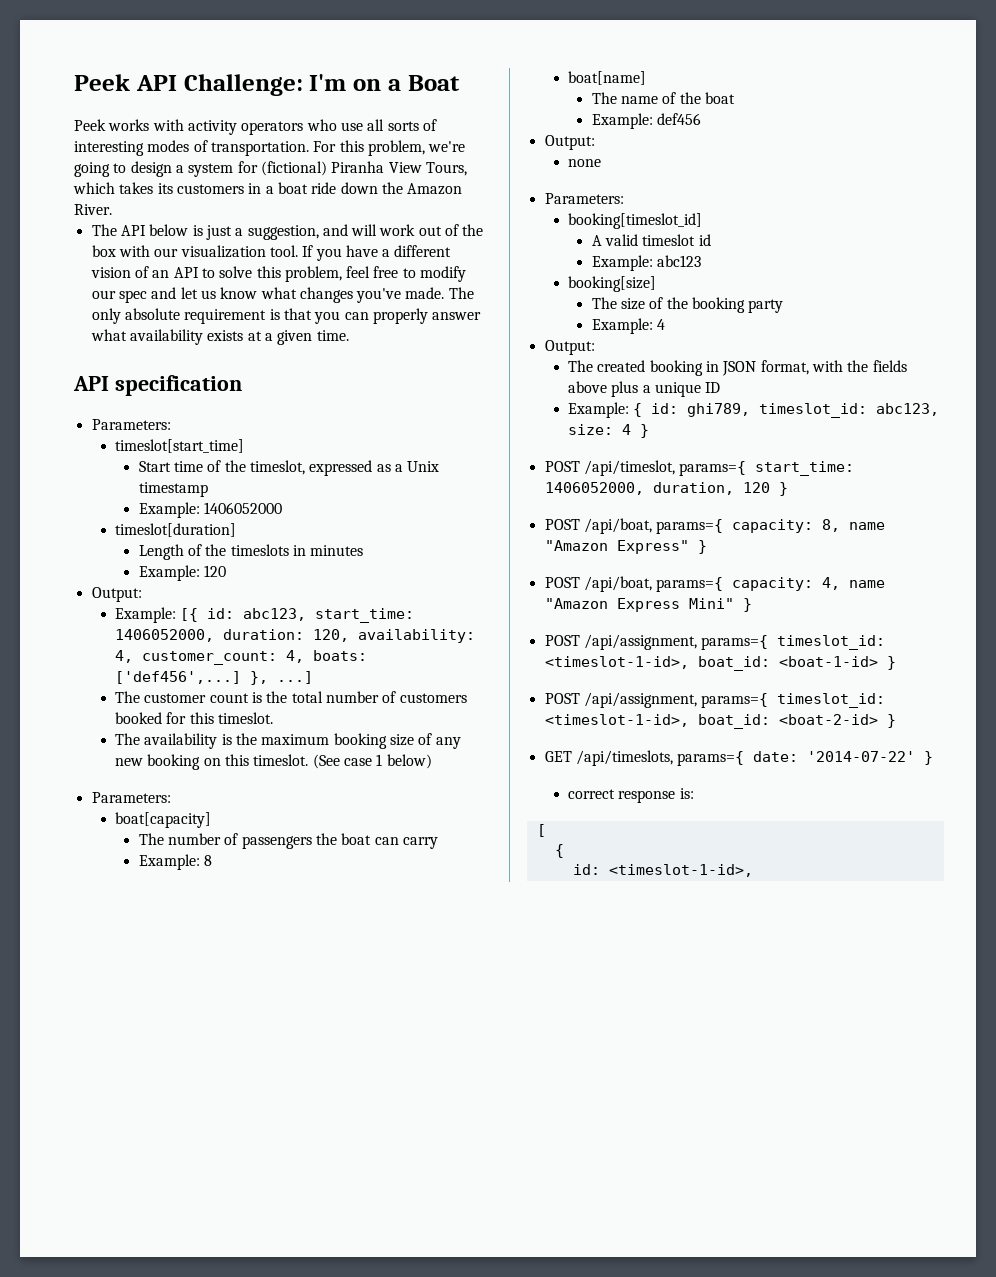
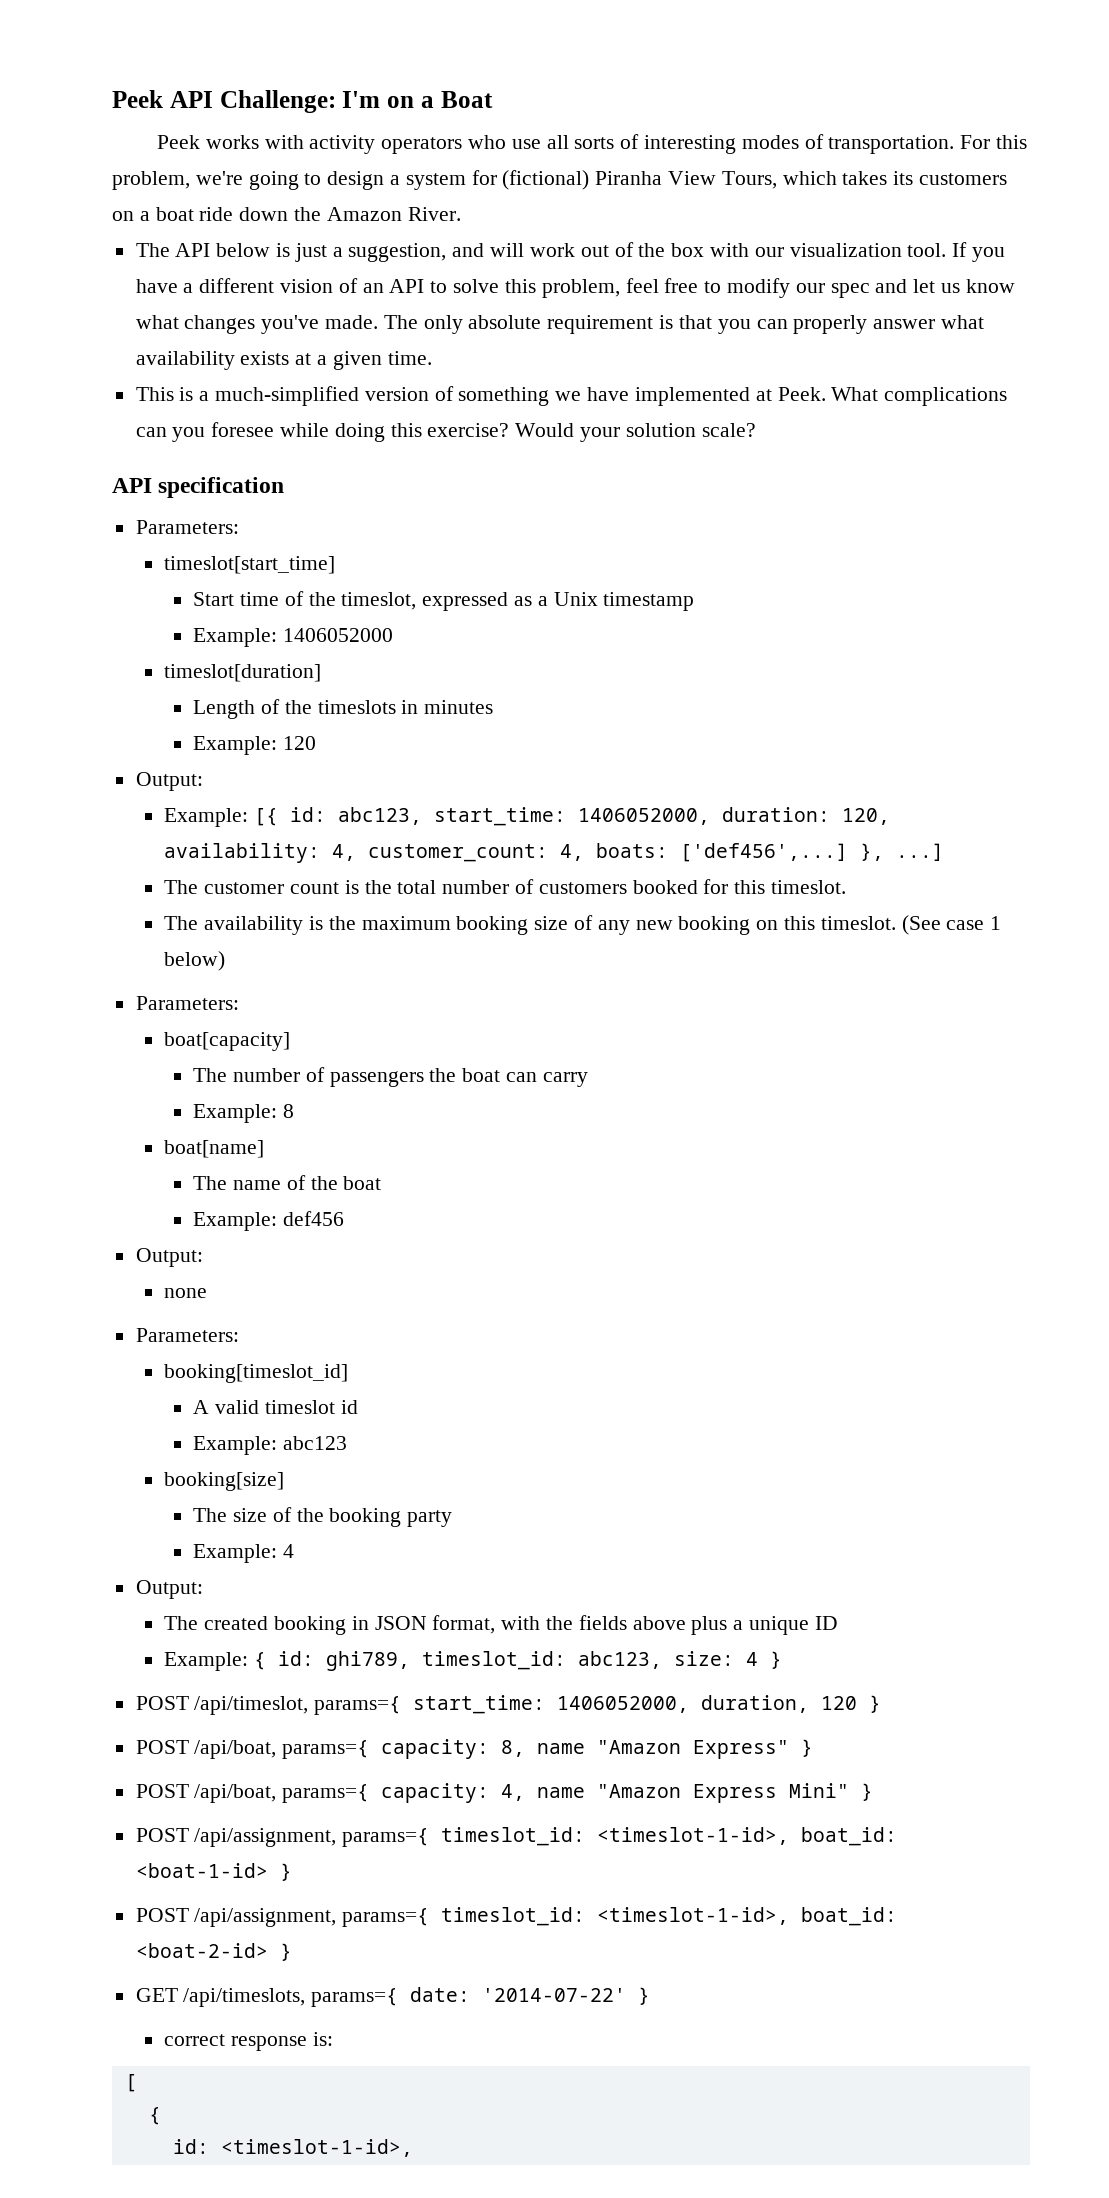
- For this problem, we're going to design a system for (fictional) Piranha View Tours, which takes its customers in a boat ride down the Amazon River.
+ For this problem, we're going to design a system for (fictional) Piranha View Tours, which takes its customers on a boat ride down the Amazon River.
+ This is a much-simplified version of something we have implemented at Peek. What complications can you foresee while doing this exercise? Would your solution scale?

